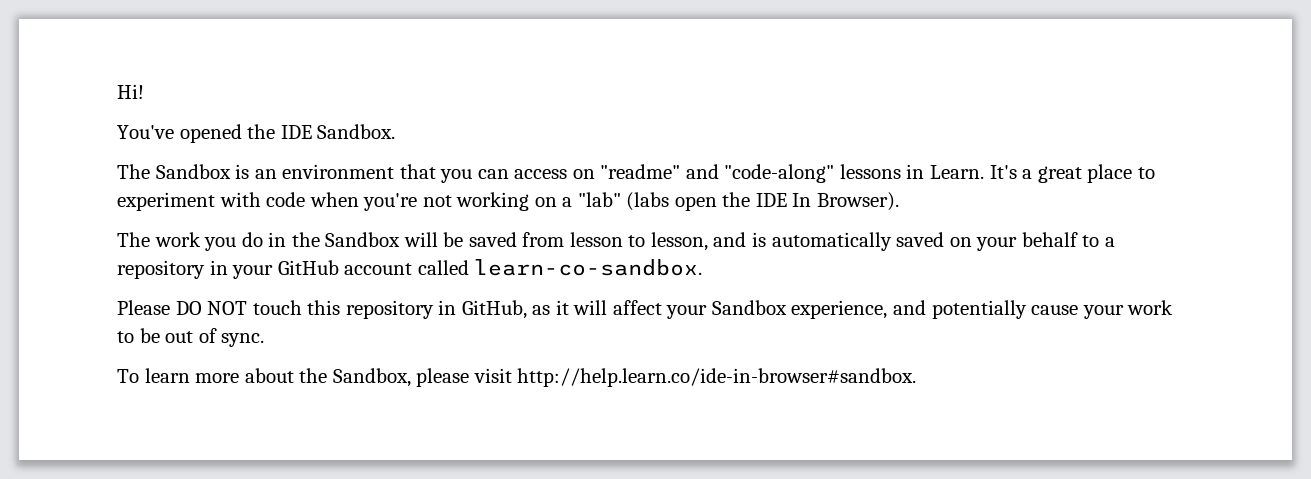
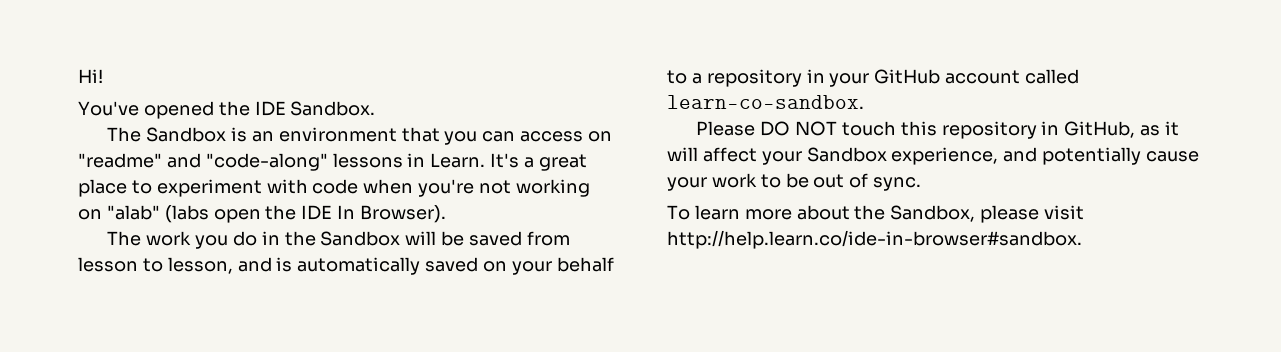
- It's a great place to experiment with code when you're not working on a "lab" (labs open the IDE In Browser).
+ It's a great place to experiment with code when you're not working on "alab" (labs open the IDE In Browser).

